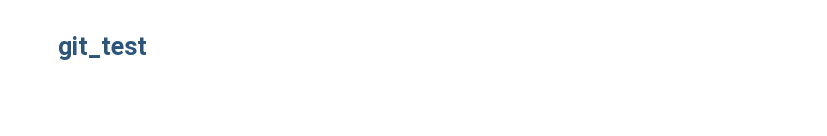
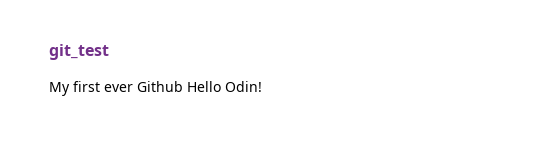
+ My first ever Github Hello Odin!

